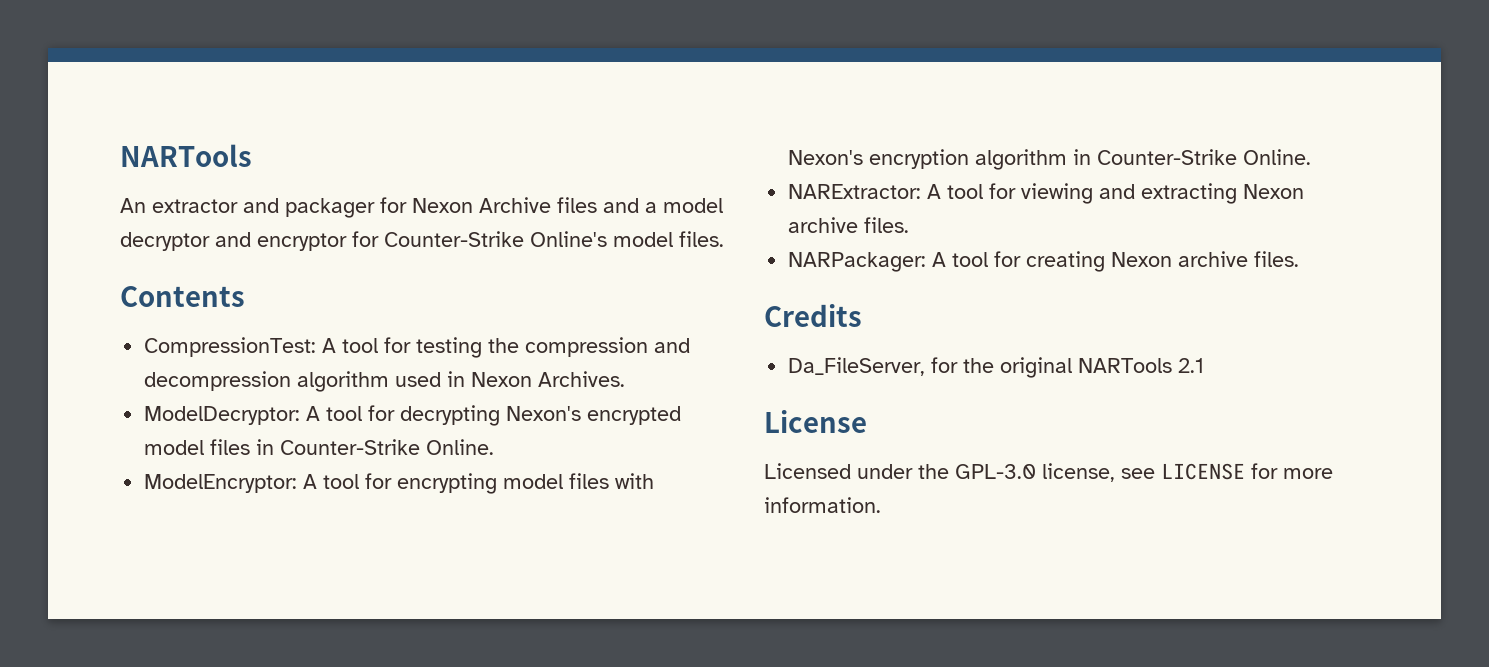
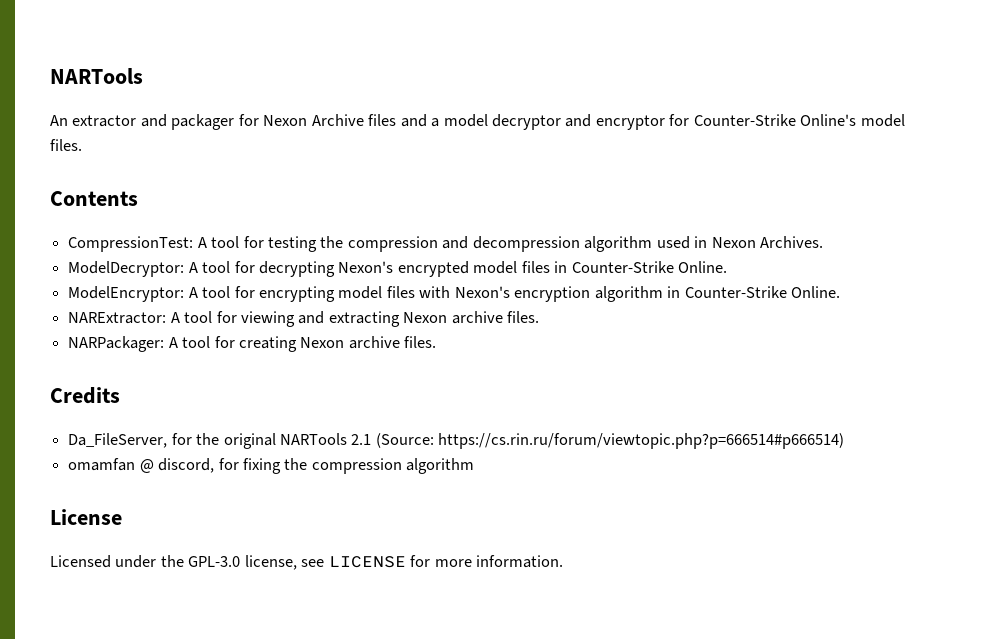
- Da_FileServer, for the original NARTools 2.1
+ Da_FileServer, for the original NARTools 2.1 (Source: https://cs.rin.ru/forum/viewtopic.php?p=666514#p666514)
+ omamfan @ discord, for fixing the compression algorithm

